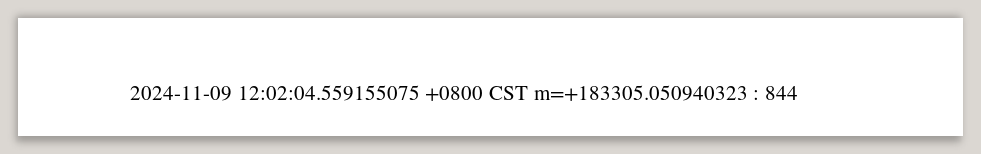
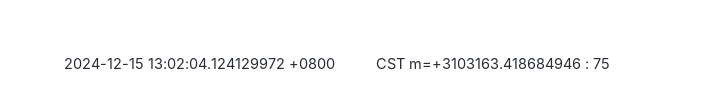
- 2024-11-09 12:02:04.559155075 +0800 CST m=+183305.050940323 : 844
+ 2024-12-15 13:02:04.124129972 +0800 CST m=+3103163.418684946 : 75

